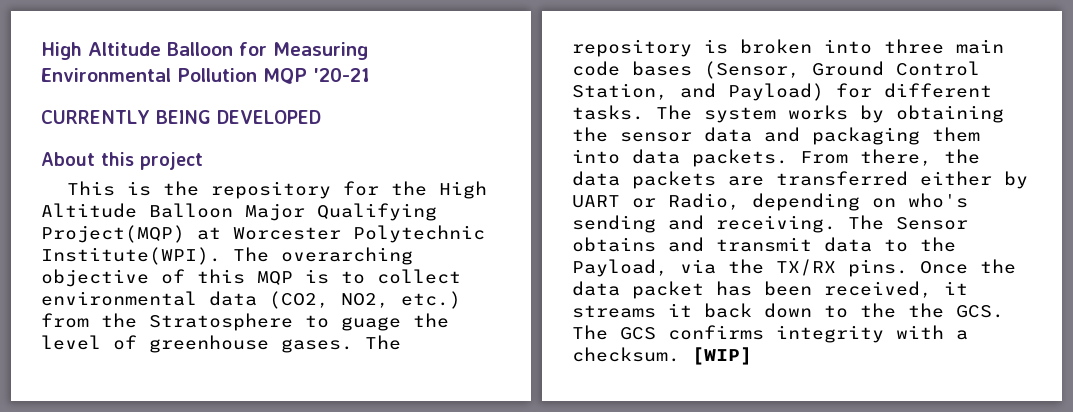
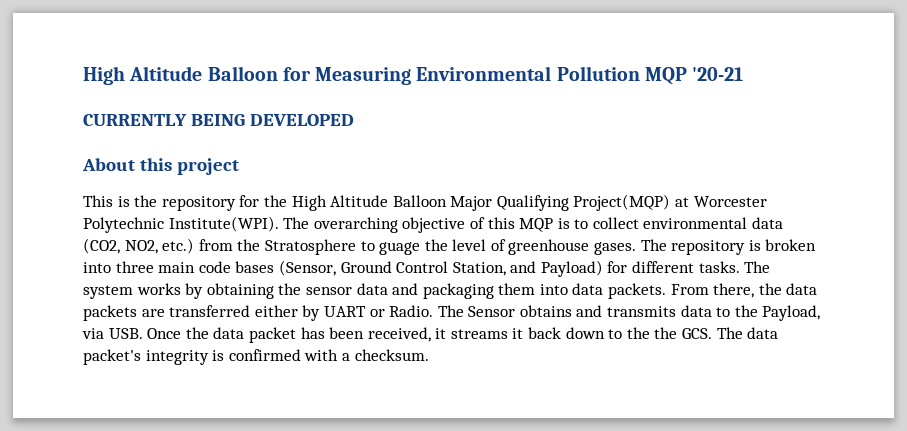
- From there, the data packets are transferred either by UART or Radio, depending on who's sending and receiving.
+ From there, the data packets are transferred either by UART or Radio.
- The Sensor obtains and transmit data to the Payload, via the TX/RX pins. Once the data packet has been received, it streams it back down to the the GCS. The GCS confirms integrity with a checksum. [WIP]
+ The Sensor obtains and transmits data to the Payload, via USB. Once the data packet has been received, it streams it back down to the the GCS. The data packet's integrity is confirmed with a checksum.

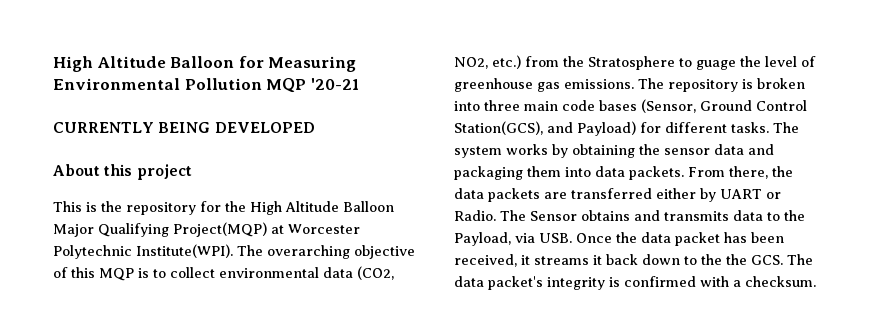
- The overarching objective of this MQP is to collect environmental data (CO2, NO2, etc.) from the Stratosphere to guage the level of greenhouse gases.
+ The overarching objective of this MQP is to collect environmental data (CO2, NO2, etc.) from the Stratosphere to guage the level of greenhouse gas emissions.
- The repository is broken into three main code bases (Sensor, Ground Control Station, and Payload) for different tasks.
+ The repository is broken into three main code bases (Sensor, Ground Control Station(GCS), and Payload) for different tasks.

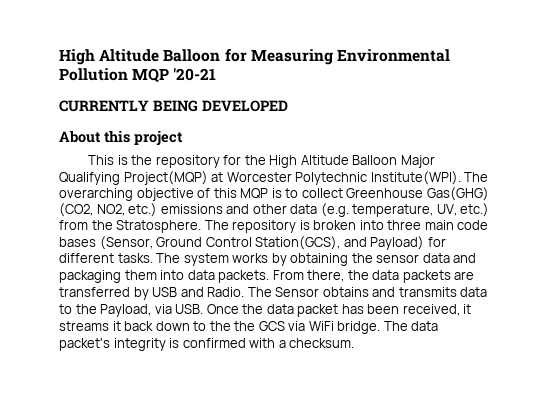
- The overarching objective of this MQP is to collect environmental data (CO2, NO2, etc.) from the Stratosphere to guage the level of greenhouse gas emissions.
+ The overarching objective of this MQP is to collect Greenhouse Gas(GHG) (CO2, NO2, etc.) emissions and other data (e.g. temperature, UV, etc.) from the Stratosphere.
- From there, the data packets are transferred either by UART or Radio.
+ From there, the data packets are transferred by USB and Radio.
- The Sensor obtains and transmits data to the Payload, via USB. Once the data packet has been received, it streams it back down to the the GCS. The data packet's integrity is confirmed with a checksum.
+ The Sensor obtains and transmits data to the Payload, via USB. Once the data packet has been received, it streams it back down to the the GCS via WiFi bridge. The data packet's integrity is confirmed with a checksum.

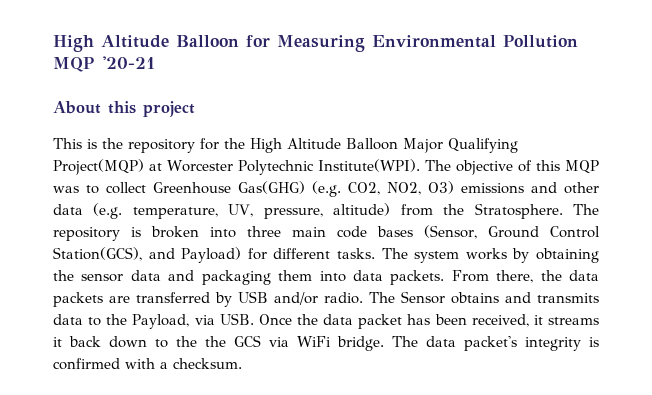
- CURRENTLY BEING DEVELOPED
- The overarching objective of this MQP is to collect Greenhouse Gas(GHG) (CO2, NO2, etc.) emissions and other data (e.g. temperature, UV, etc.) from the Stratosphere.
+ The objective of this MQP was to collect Greenhouse Gas(GHG) (e.g. CO2, NO2, O3) emissions and other data (e.g. temperature, UV, pressure, altitude) from the Stratosphere.
- From there, the data packets are transferred by USB and Radio.
+ From there, the data packets are transferred by USB and/or radio.

